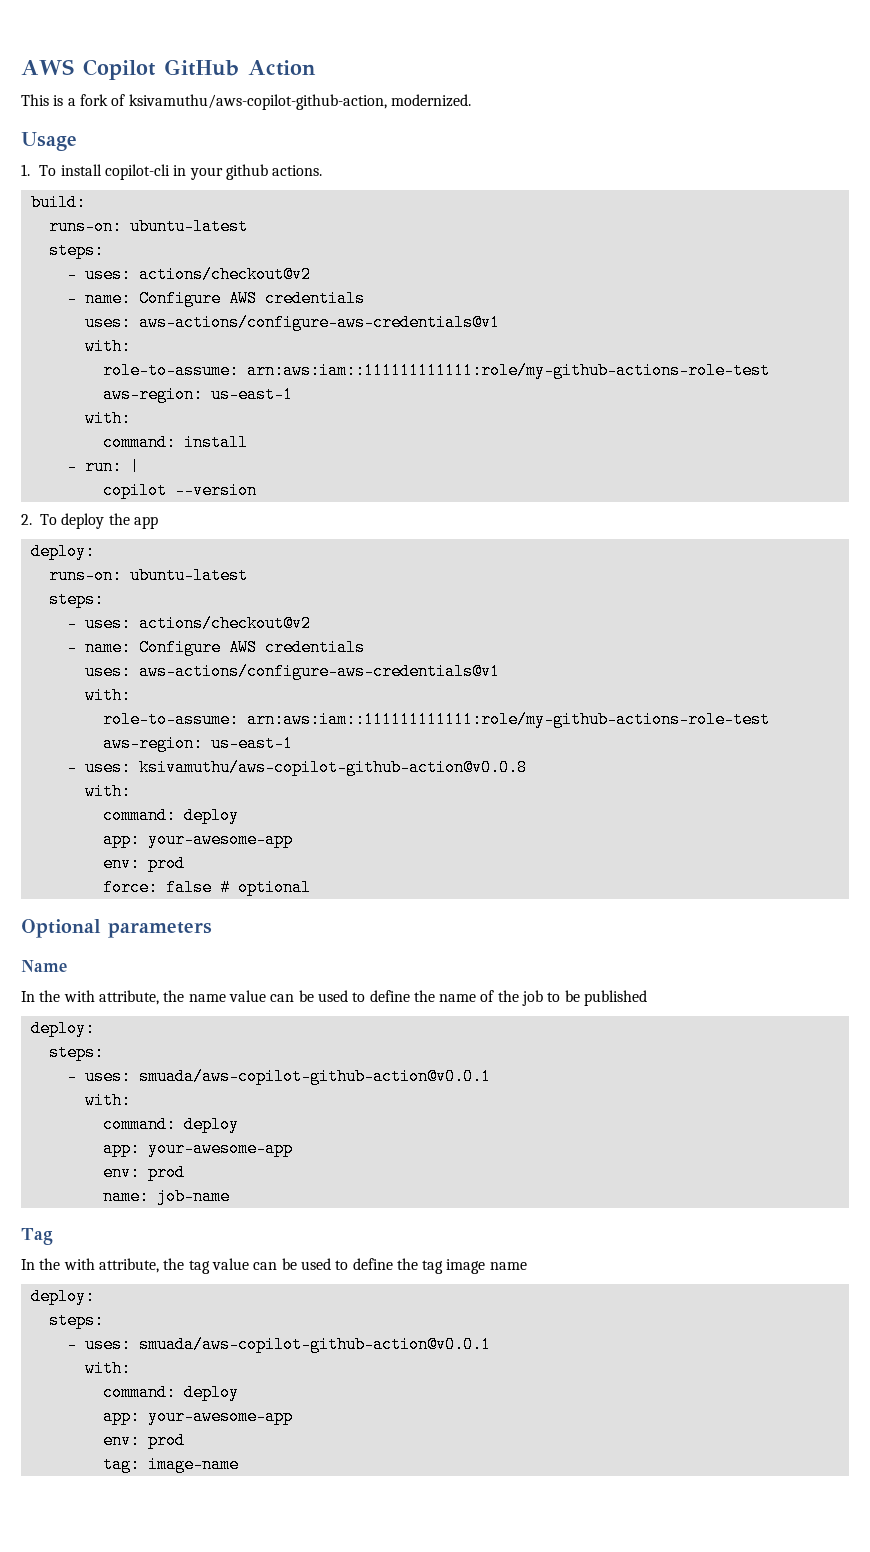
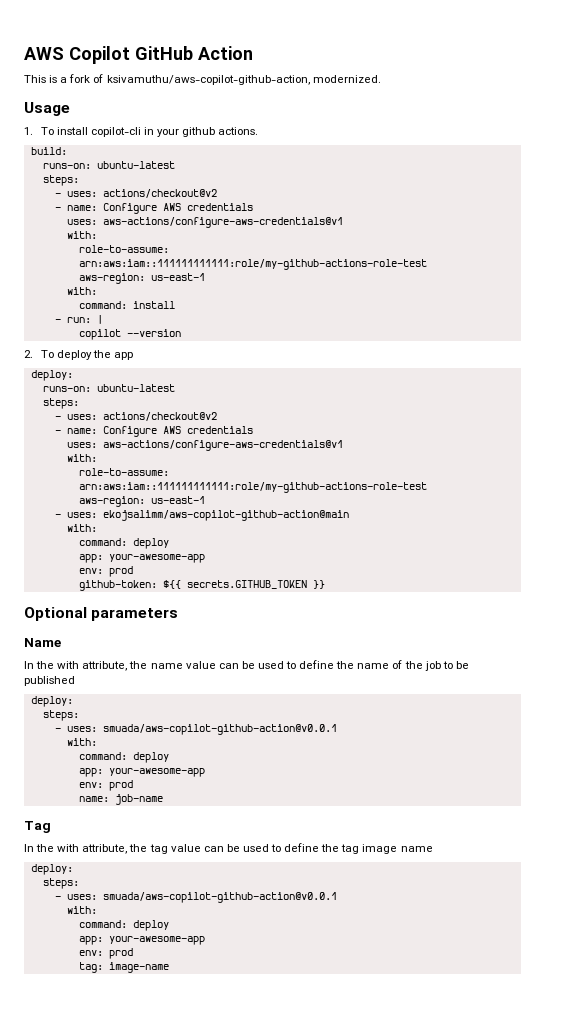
- - uses: ksivamuthu/aws-copilot-github-action@v0.0.8
+ - uses: ekojsalimm/aws-copilot-github-action@main
  with:
  command: deploy
  app: your-awesome-app
  env: prod
- force: false # optional
+ github-token: ${{ secrets.GITHUB_TOKEN }}

